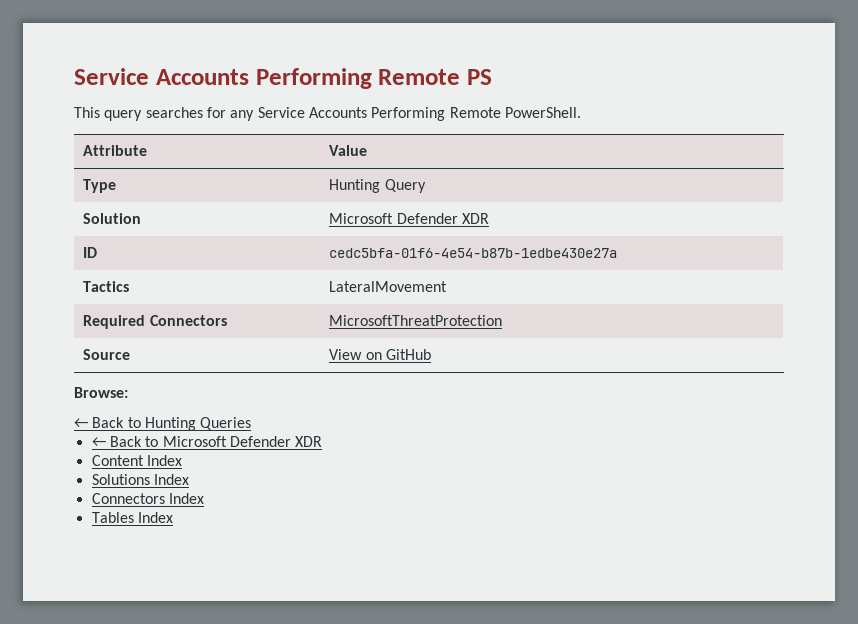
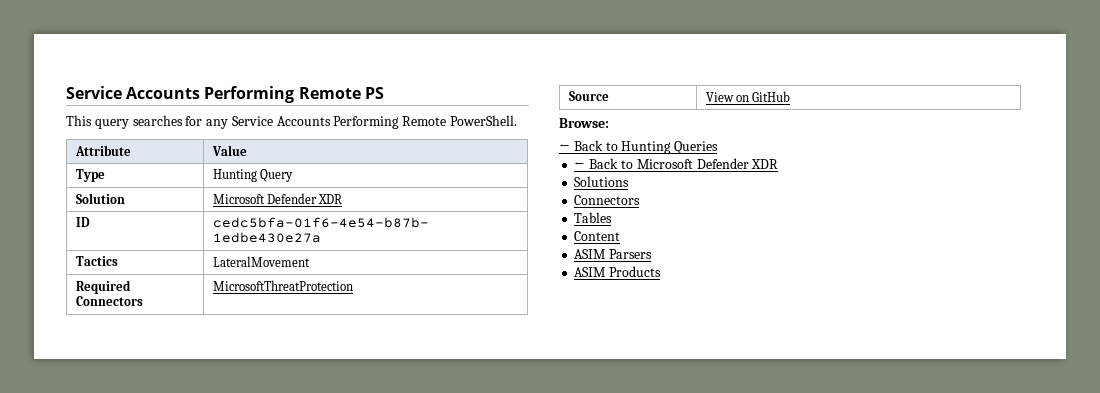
- Content Index
- Solutions Index
- Connectors Index
+ Solutions
+ Connectors
- Tables Index
+ Tables
+ Content
+ ASIM Parsers
+ ASIM Products

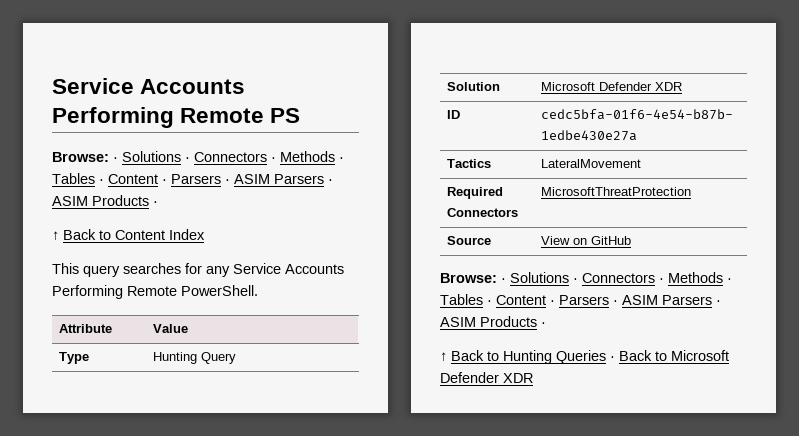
  Service Accounts Performing Remote PS
+ Browse: · Solutions · Connectors · Methods · Tables · Content · Parsers · ASIM Parsers · ASIM Products ·
+ ↑ Back to Content Index
  Source | View on GitHub
- Browse:
- ← Back to Hunting Queries
- ← Back to Microsoft Defender XDR
+ Browse: · Solutions · Connectors · Methods · Tables · Content · Parsers · ASIM Parsers · ASIM Products ·
+ ↑ Back to Hunting Queries · Back to Microsoft Defender XDR
- Solutions
- Connectors
- Tables
- Content
- ASIM Parsers
- ASIM Products

